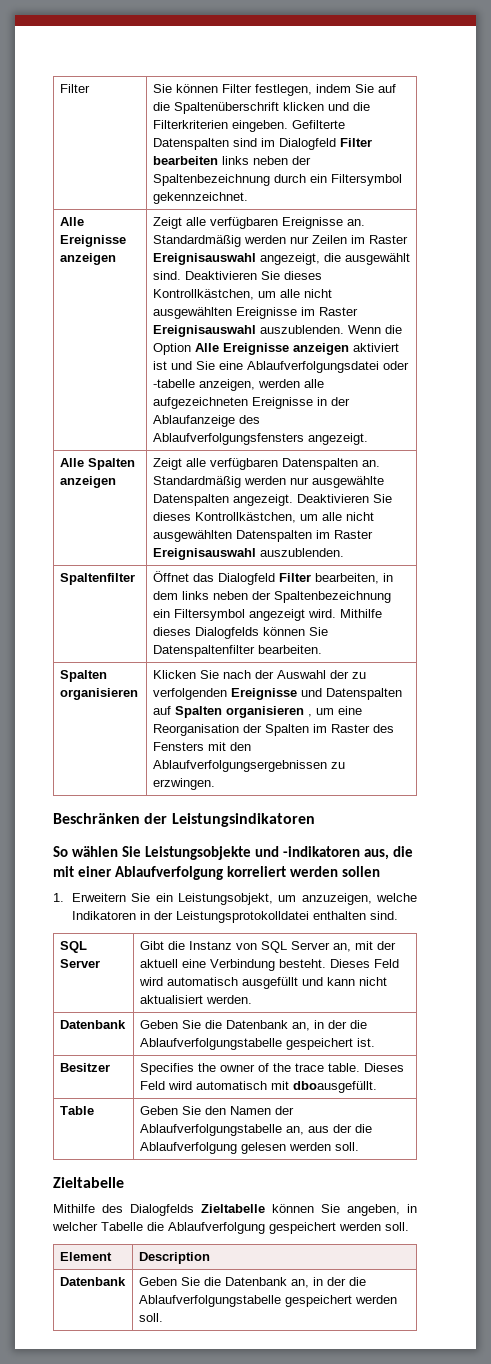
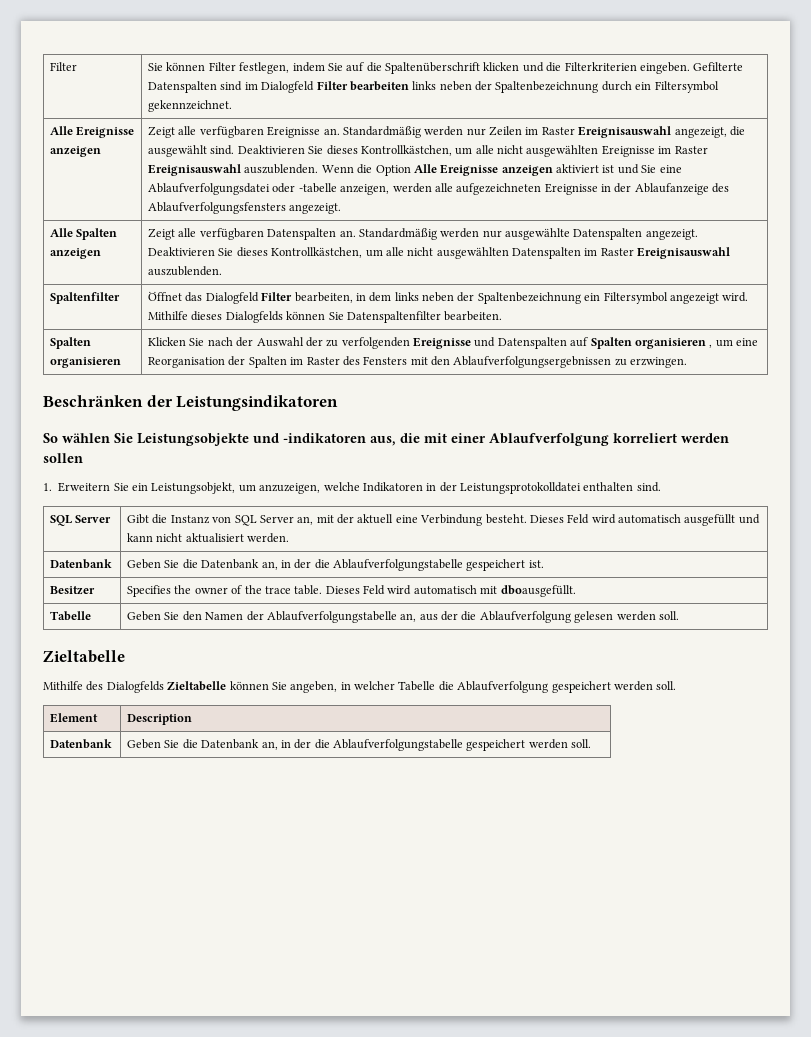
- Table | Geben Sie den Namen der Ablaufverfolgungstabelle an, aus der die Ablaufverfolgung gelesen werden soll.
+ Tabelle | Geben Sie den Namen der Ablaufverfolgungstabelle an, aus der die Ablaufverfolgung gelesen werden soll.

